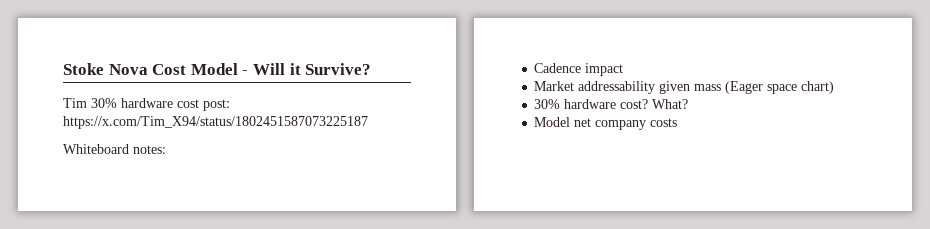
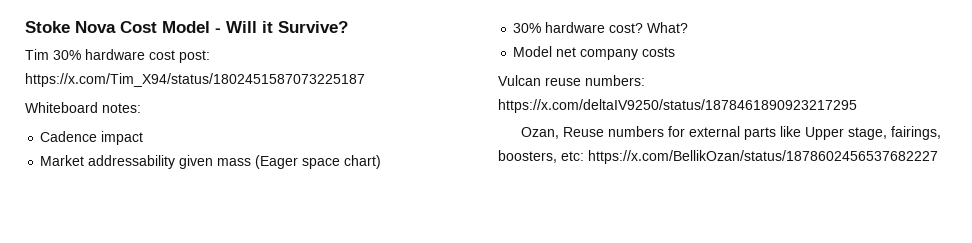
+ Vulcan reuse numbers: https://x.com/deltaIV9250/status/1878461890923217295
+ Ozan, Reuse numbers for external parts like Upper stage, fairings, boosters, etc: https://x.com/BellikOzan/status/1878602456537682227

